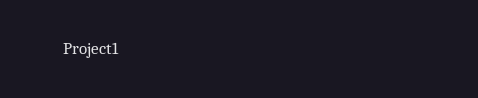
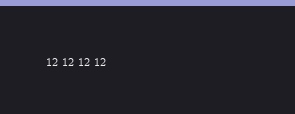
- Project1
+ 12 12 12 12

